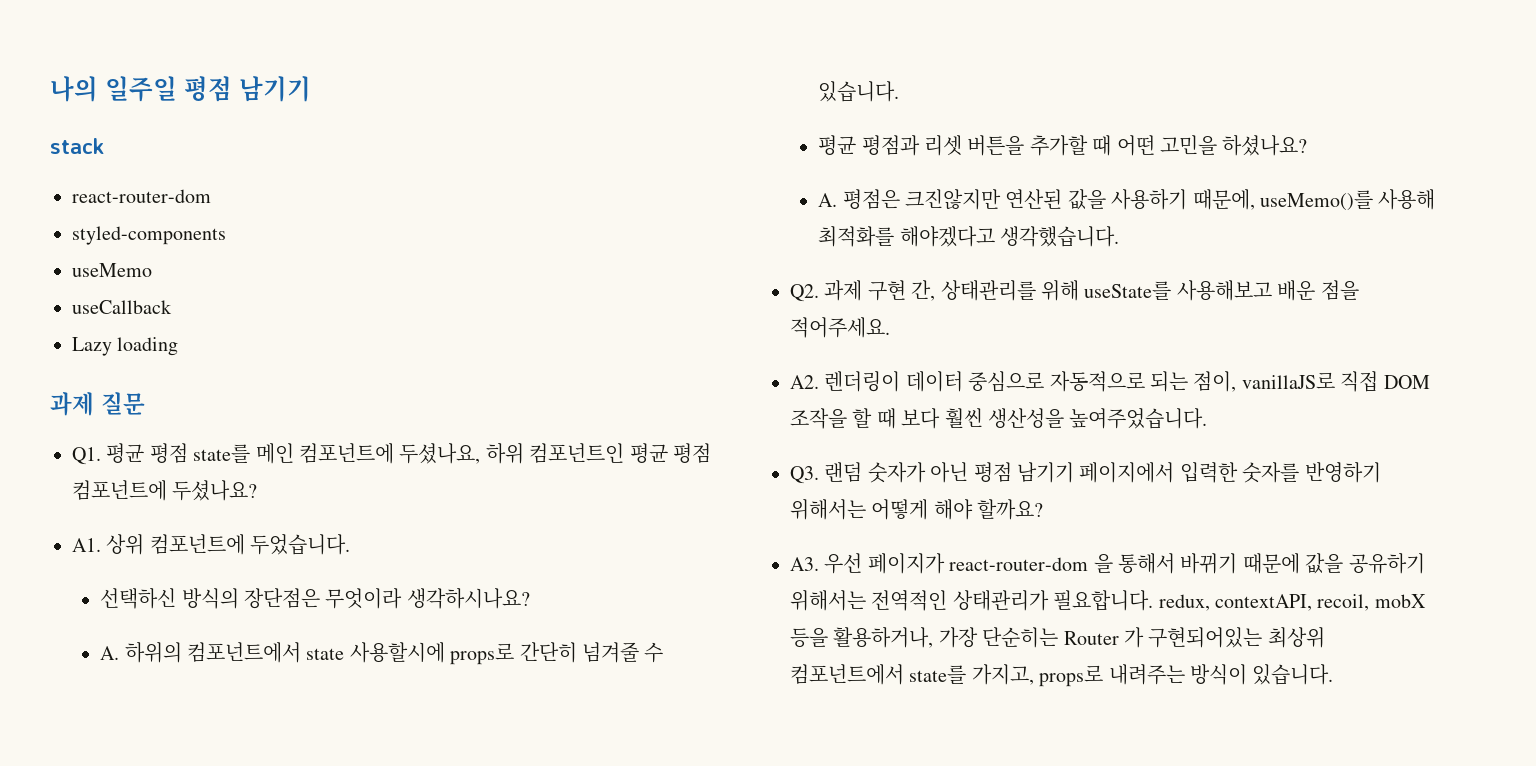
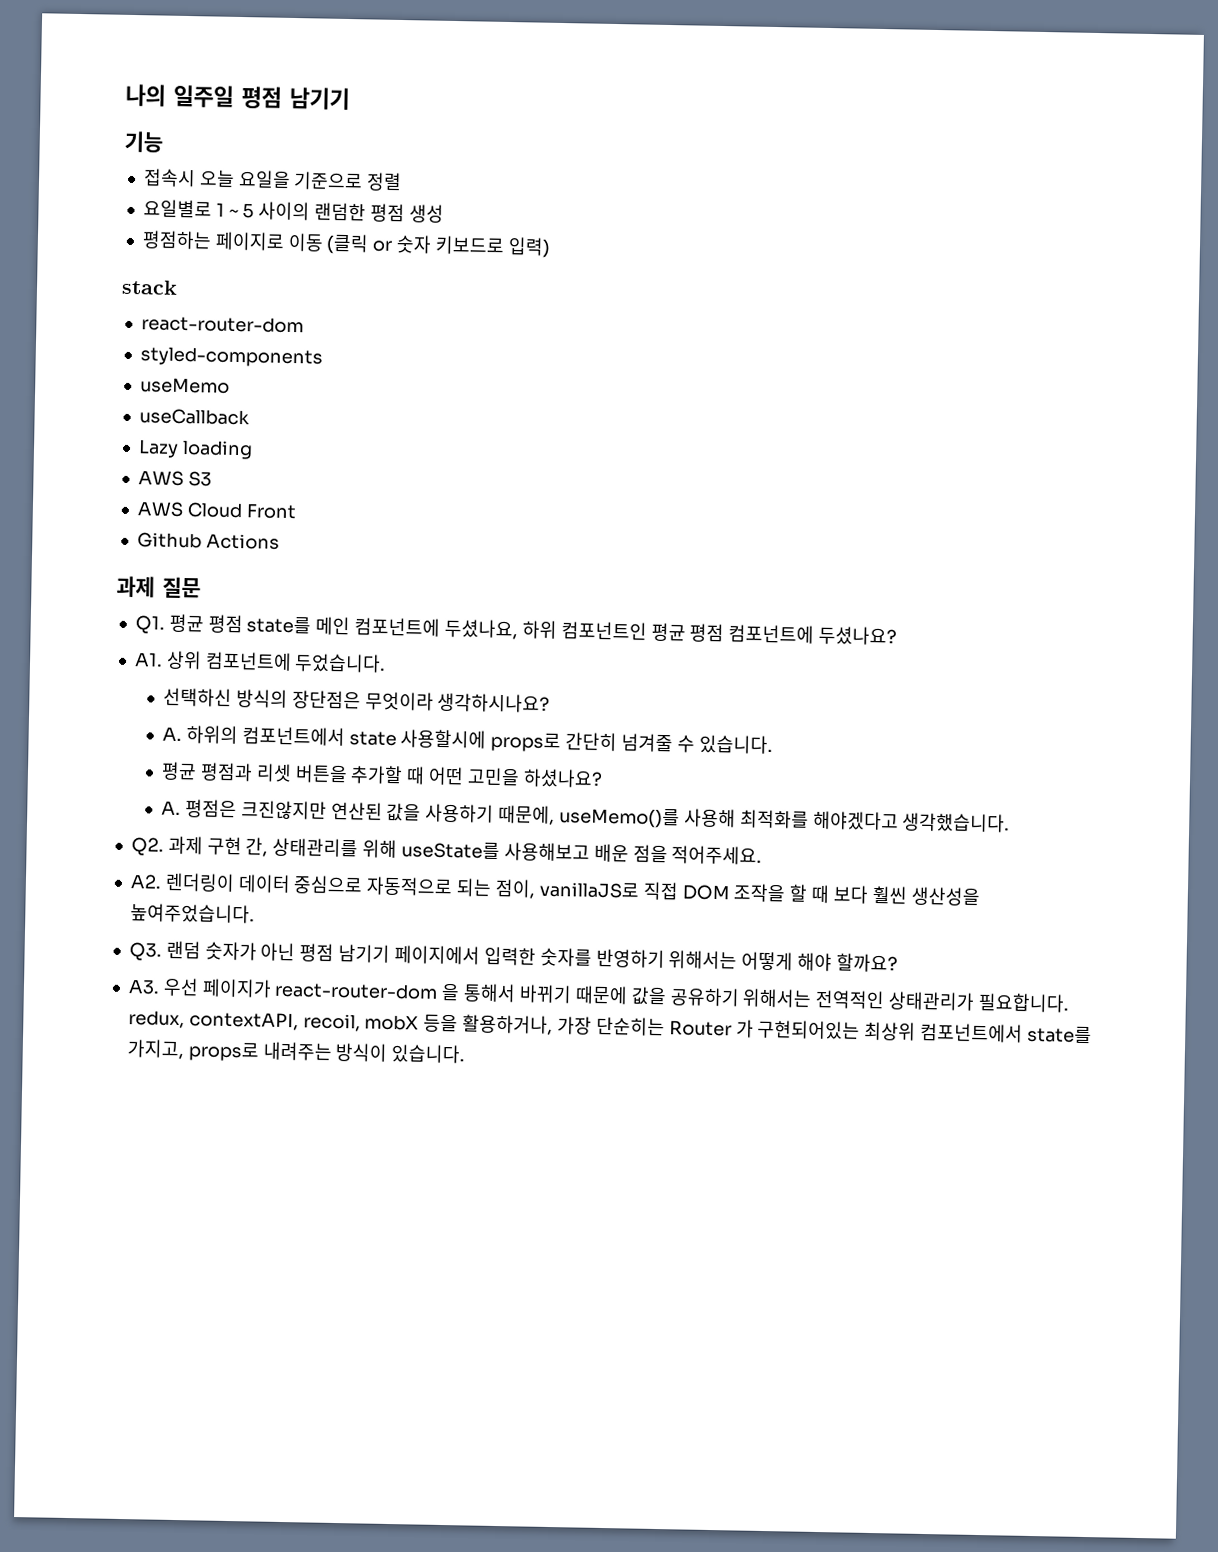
+ 기능
+ 접속시 오늘 요일을 기준으로 정렬
+ 요일별로 1 ~ 5 사이의 랜덤한 평점 생성
+ 평점하는 페이지로 이동 (클릭 or 숫자 키보드로 입력)
+ AWS S3
+ AWS Cloud Front
+ Github Actions

